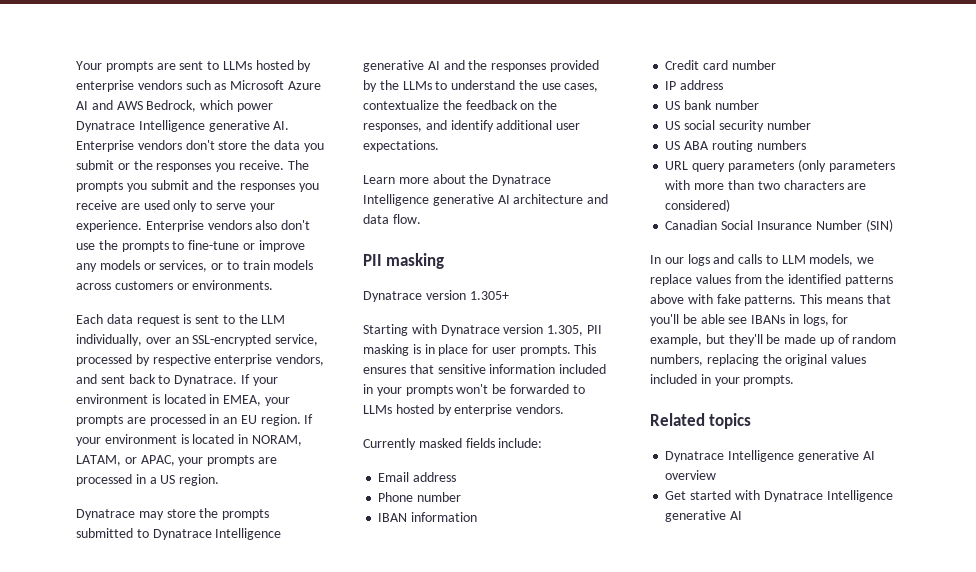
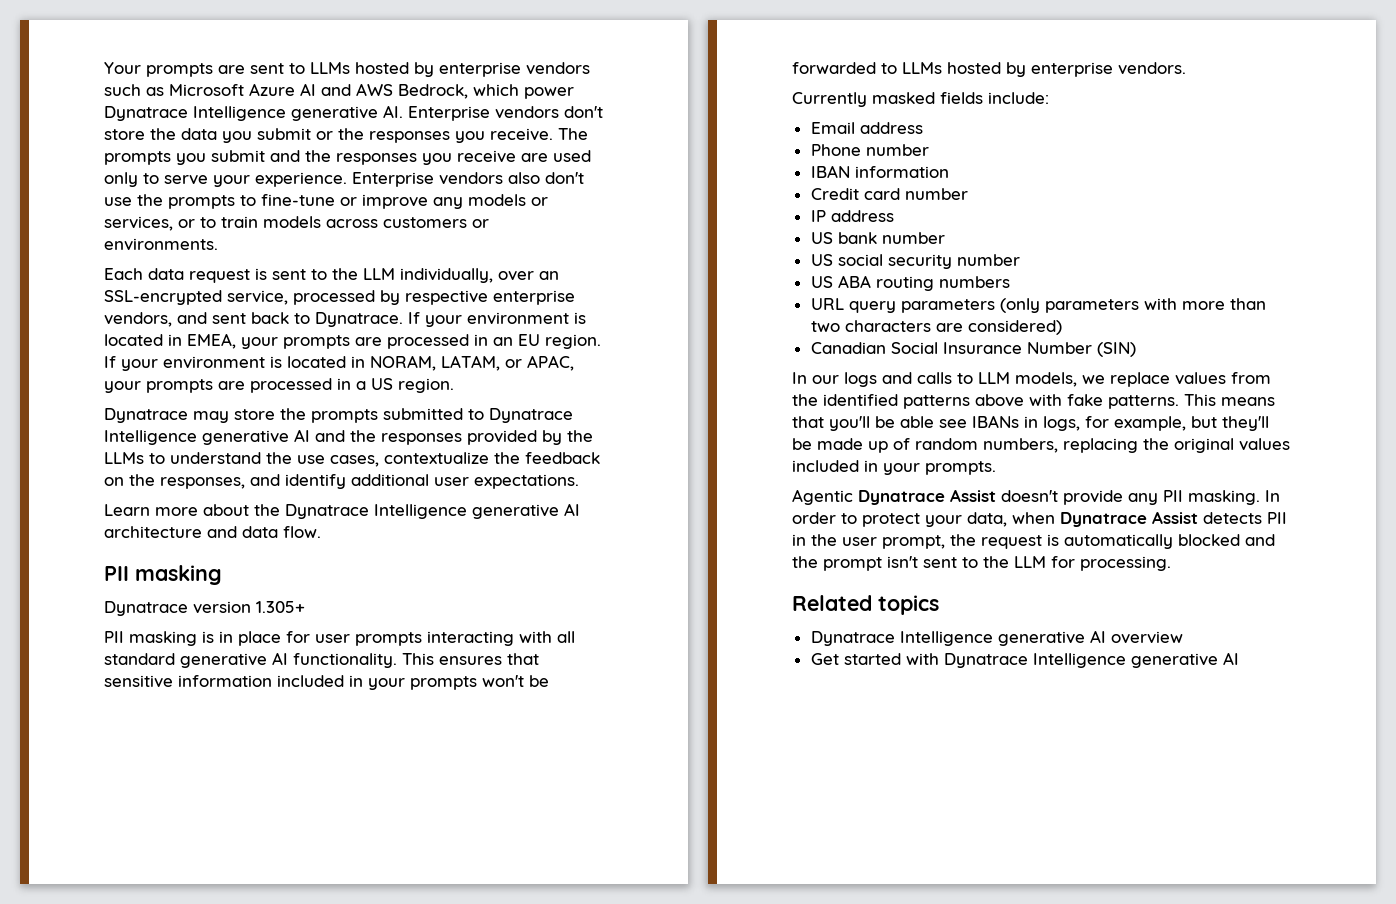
- Starting with Dynatrace version 1.305, PII masking is in place for user prompts.
+ PII masking is in place for user prompts interacting with all standard generative AI functionality.
+ Agentic Dynatrace Assist doesn't provide any PII masking. In order to protect your data, when Dynatrace Assist detects PII in the user prompt, the request is automatically blocked and the prompt isn't sent to the LLM for processing.

